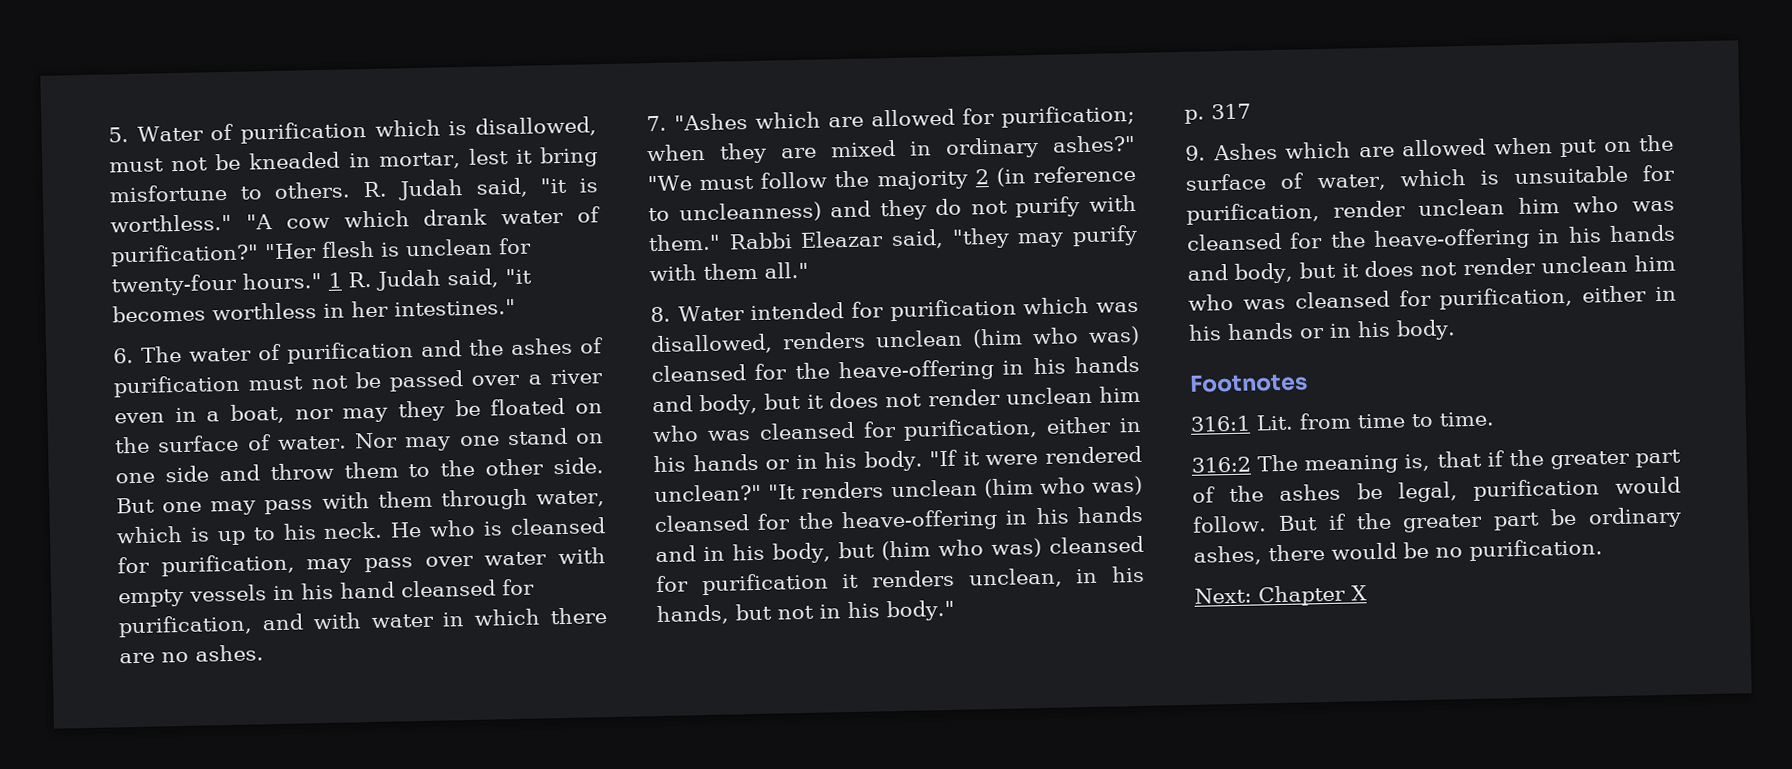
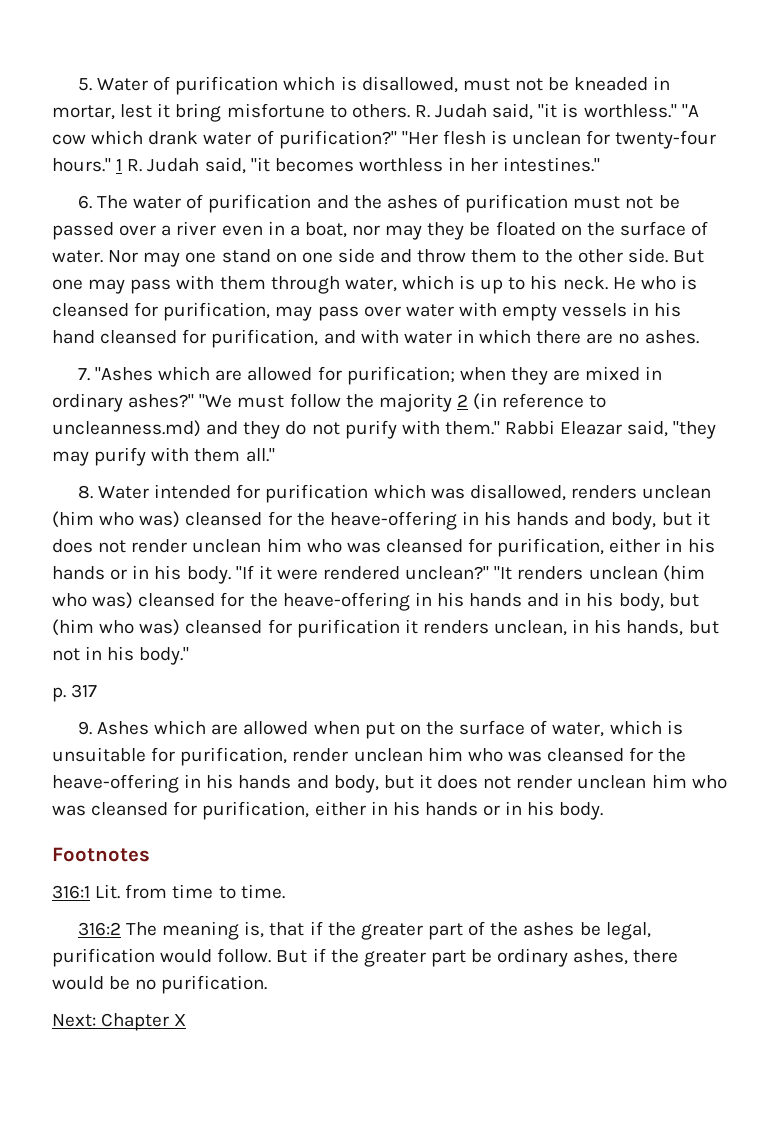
- "We must follow the majority 2 (in reference to uncleanness) and they do not purify with them."
+ "We must follow the majority 2 (in reference to uncleanness.md) and they do not purify with them."

